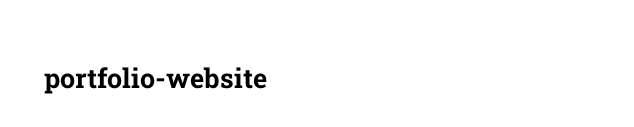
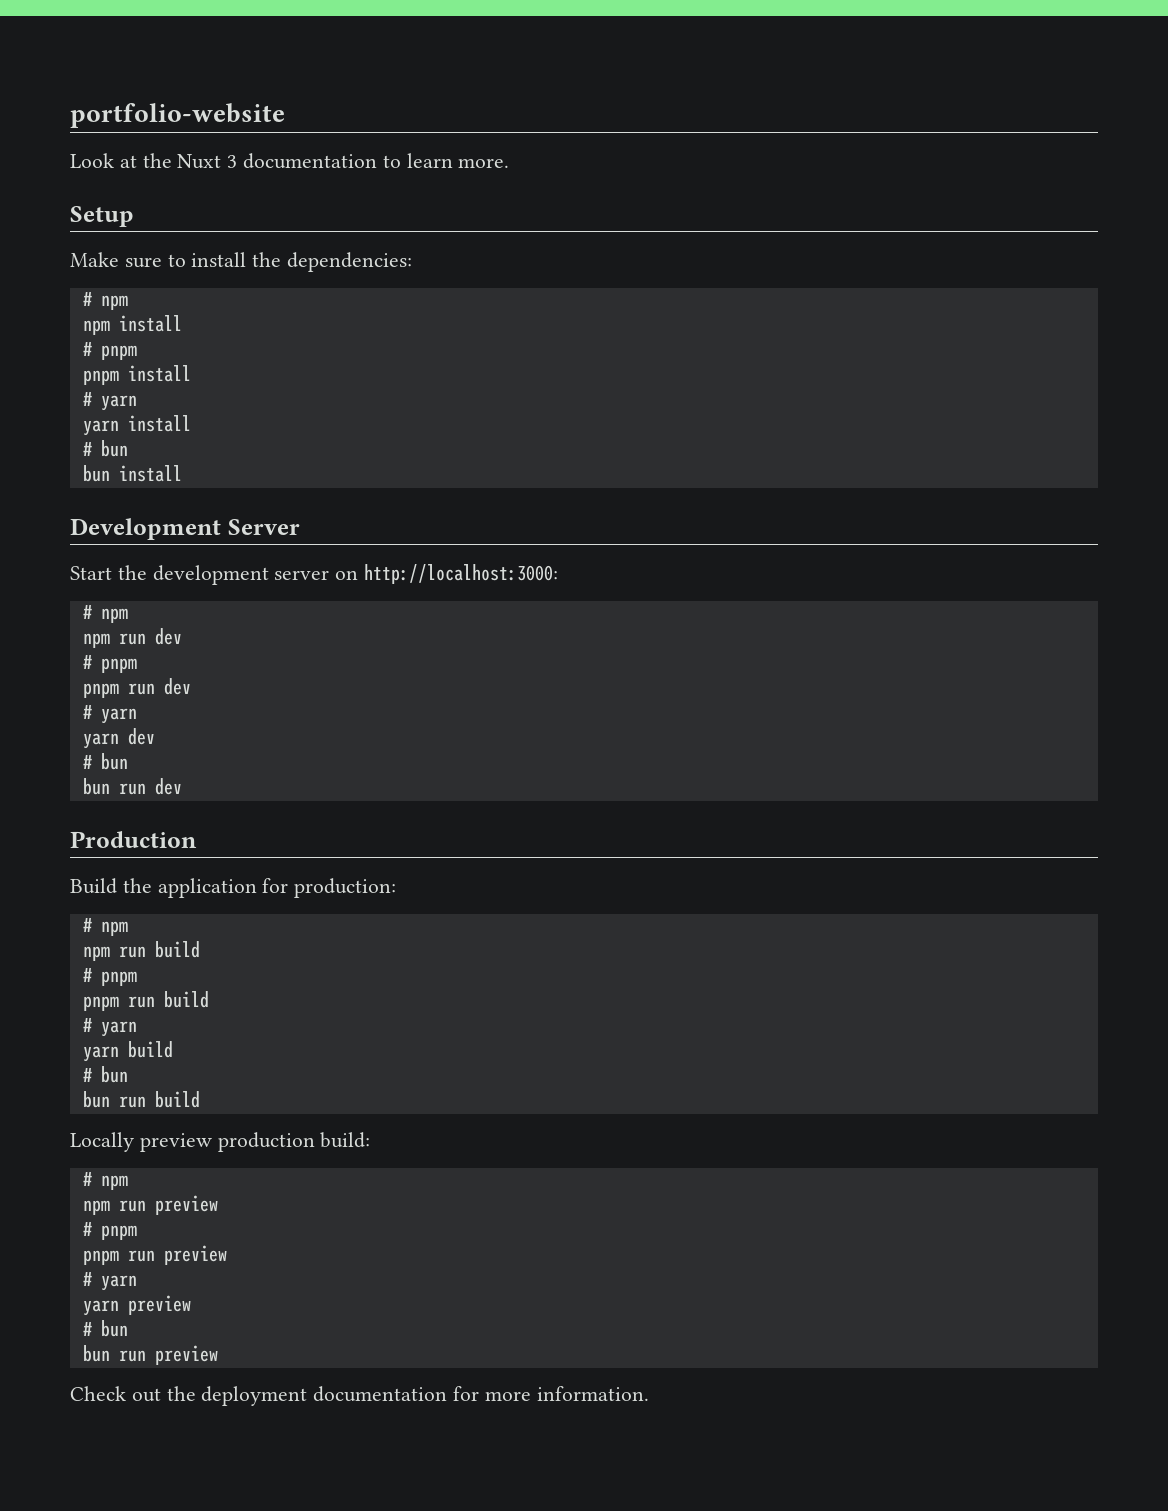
+ Look at the Nuxt 3 documentation to learn more.
+ Setup
+ Make sure to install the dependencies:
+ # npm
+ npm install
+ # pnpm
+ pnpm install
+ # yarn
+ yarn install
+ # bun
+ bun install
+ Development Server
+ Start the development server on http://localhost:3000:
+ # npm
+ npm run dev
+ # pnpm
+ pnpm run dev
+ # yarn
+ yarn dev
+ # bun
+ bun run dev
+ Production
+ Build the application for production:
+ # npm
+ npm run build
+ # pnpm
+ pnpm run build
+ # yarn
+ yarn build
+ # bun
+ bun run build
+ Locally preview production build:
+ # npm
+ npm run preview
+ # pnpm
+ pnpm run preview
+ # yarn
+ yarn preview
+ # bun
+ bun run preview
+ Check out the deployment documentation for more information.

